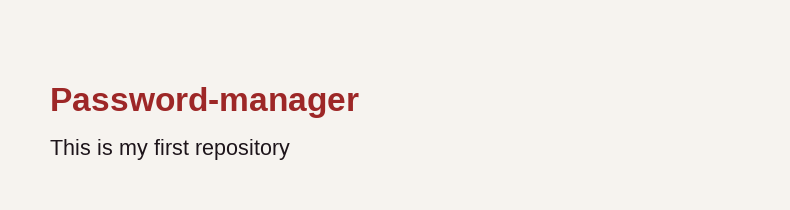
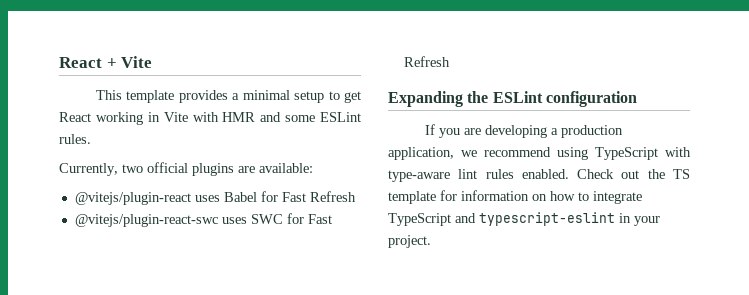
- Password-manager
- This is my first repository
+ React + Vite
+ This template provides a minimal setup to get React working in Vite with HMR and some ESLint rules.
+ Currently, two official plugins are available:
+ @vitejs/plugin-react uses Babel for Fast Refresh
+ @vitejs/plugin-react-swc uses SWC for Fast Refresh
+ Expanding the ESLint configuration
+ If you are developing a production application, we recommend using TypeScript with type-aware lint rules enabled. Check out the TS template for information on how to integrate TypeScript and typescript-eslint in your project.

